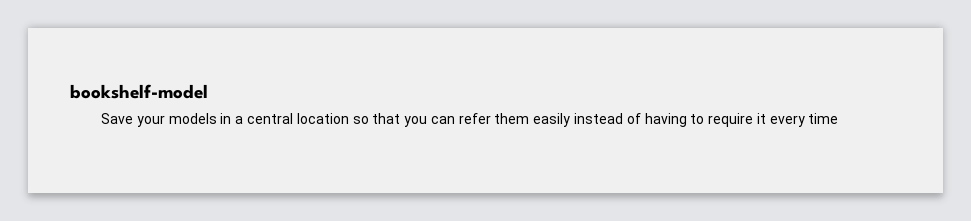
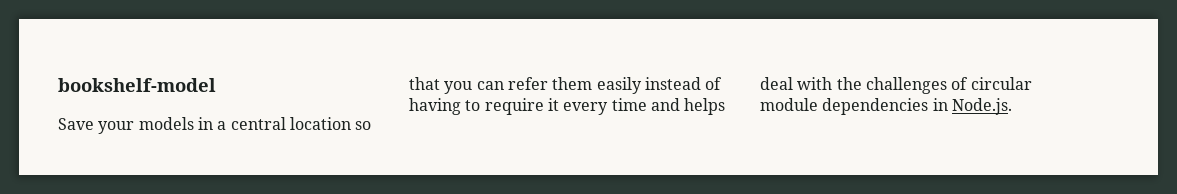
- Save your models in a central location so that you can refer them easily instead of having to require it every time
+ Save your models in a central location so that you can refer them easily instead of having to require it every time and helps deal with the challenges of circular module dependencies in Node.js.

